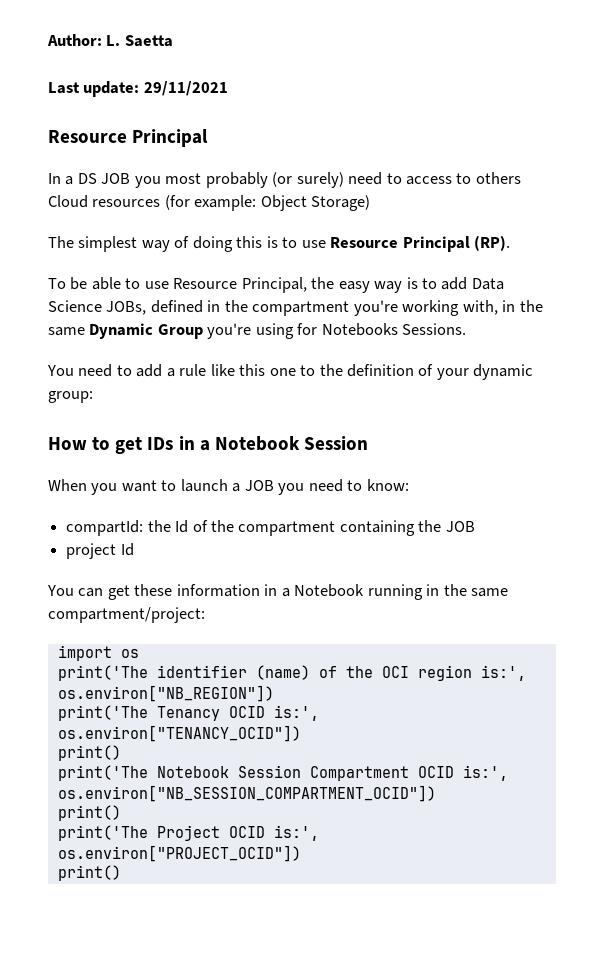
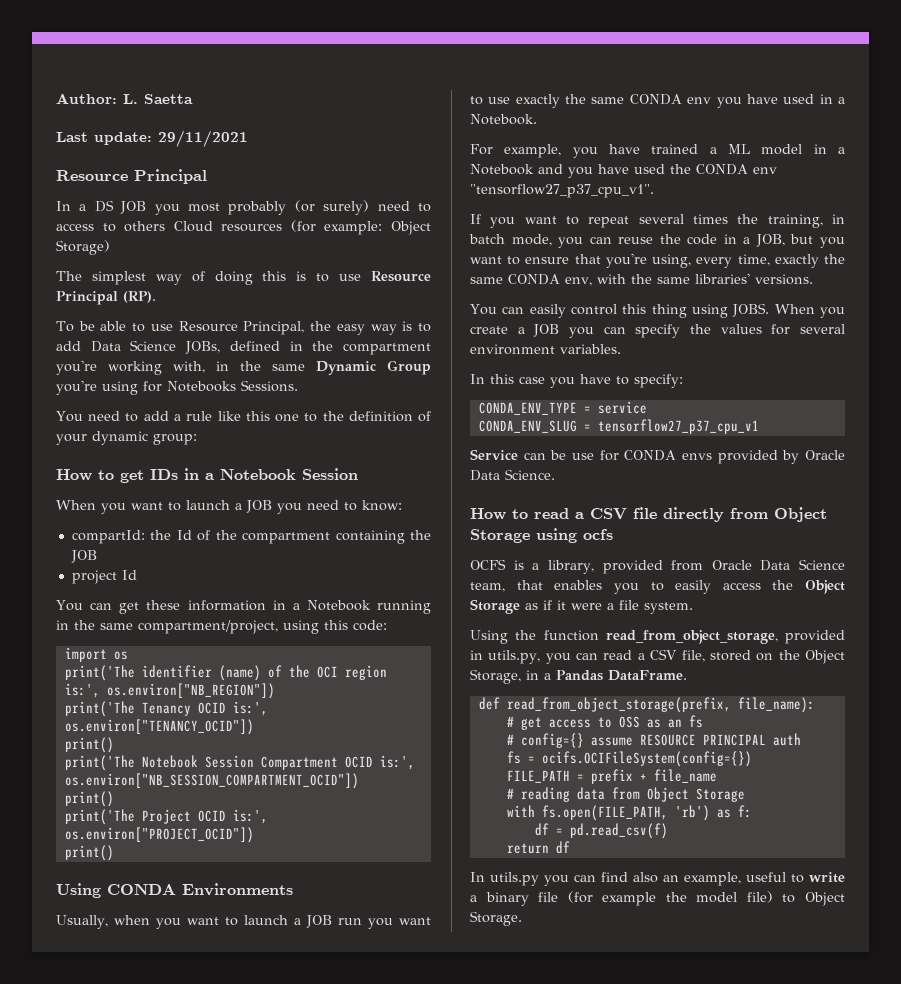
- You can get these information in a Notebook running in the same compartment/project:
+ You can get these information in a Notebook running in the same compartment/project, using this code:
+ Using CONDA Environments
+ Usually, when you want to launch a JOB run you want to use exactly the same CONDA env you have used in a Notebook.
+ For example, you have trained a ML model in a Notebook and you have used the CONDA env "tensorflow27_p37_cpu_v1".
+ If you want to repeat several times the training, in batch mode, you can reuse the code in a JOB, but you want to ensure that you're using, every time, exactly the same CONDA env, with the same libraries' versions.
+ You can easily control this thing using JOBS. When you create a JOB you can specify the values for several environment variables.
+ In this case you have to specify:
+ CONDA_ENV_TYPE = service
+ CONDA_ENV_SLUG = tensorflow27_p37_cpu_v1
+ Service can be use for CONDA envs provided by Oracle Data Science.
+ How to read a CSV file directly from Object Storage using ocfs
+ OCFS is a library, provided from Oracle Data Science team, that enables you to easily access the Object Storage as if it were a file system.
+ Using the function read_from_object_storage, provided in utils.py, you can read a CSV file, stored on the Object Storage, in a Pandas DataFrame.
+ def read_from_object_storage(prefix, file_name):
+ # get access to OSS as an fs
+ # config={} assume RESOURCE PRINCIPAL auth
+ fs = ocifs.OCIFileSystem(config={})
+ FILE_PATH = prefix + file_name
+ # reading data from Object Storage
+ with fs.open(FILE_PATH, 'rb') as f:
+ df = pd.read_csv(f)
+ return df
+ In utils.py you can find also an example, useful to write a binary file (for example the model file) to Object Storage.

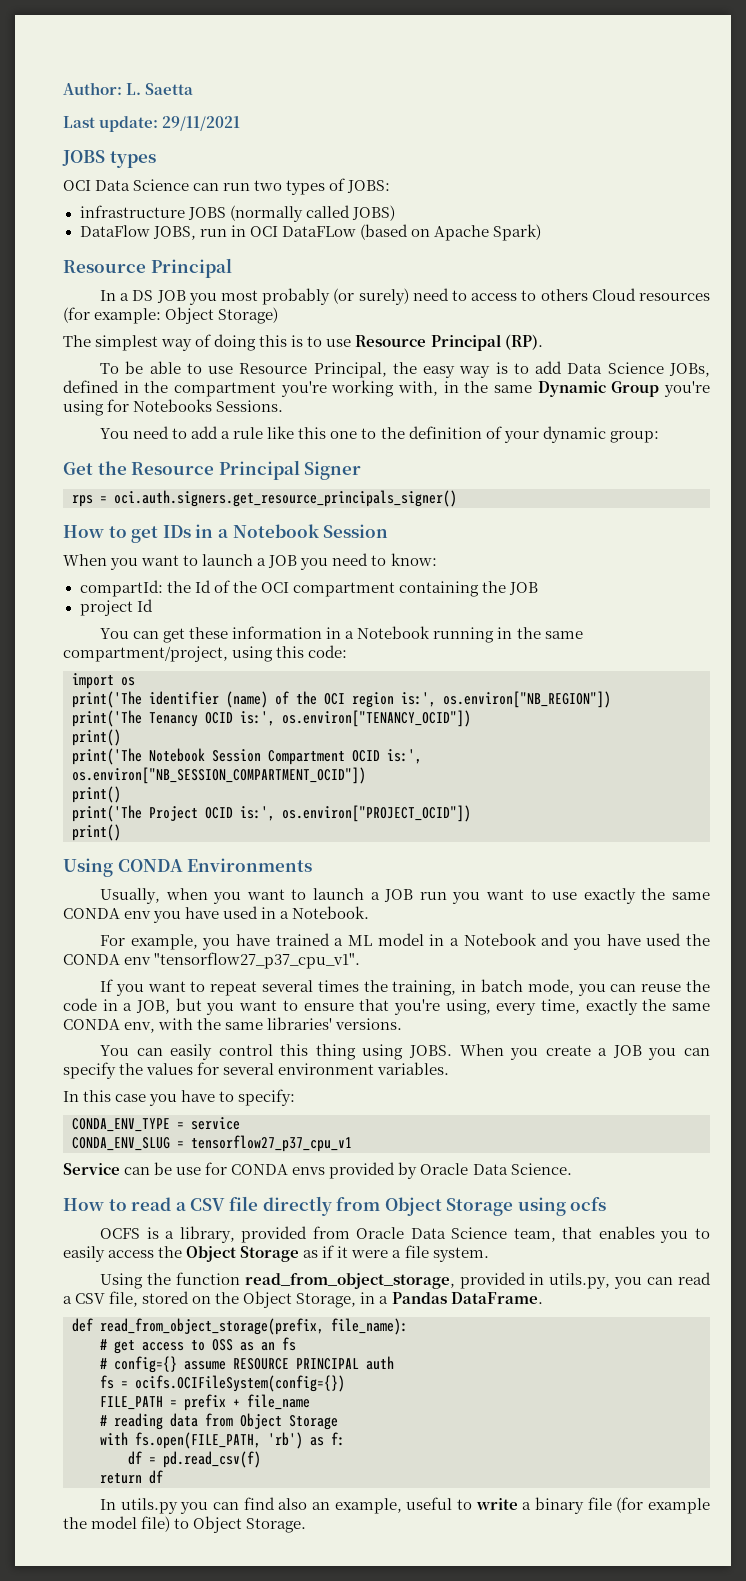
+ JOBS types
+ OCI Data Science can run two types of JOBS:
+ infrastructure JOBS (normally called JOBS)
+ DataFlow JOBS, run in OCI DataFLow (based on Apache Spark)
+ Get the Resource Principal Signer
+ rps = oci.auth.signers.get_resource_principals_signer()
- compartId: the Id of the compartment containing the JOB
+ compartId: the Id of the OCI compartment containing the JOB

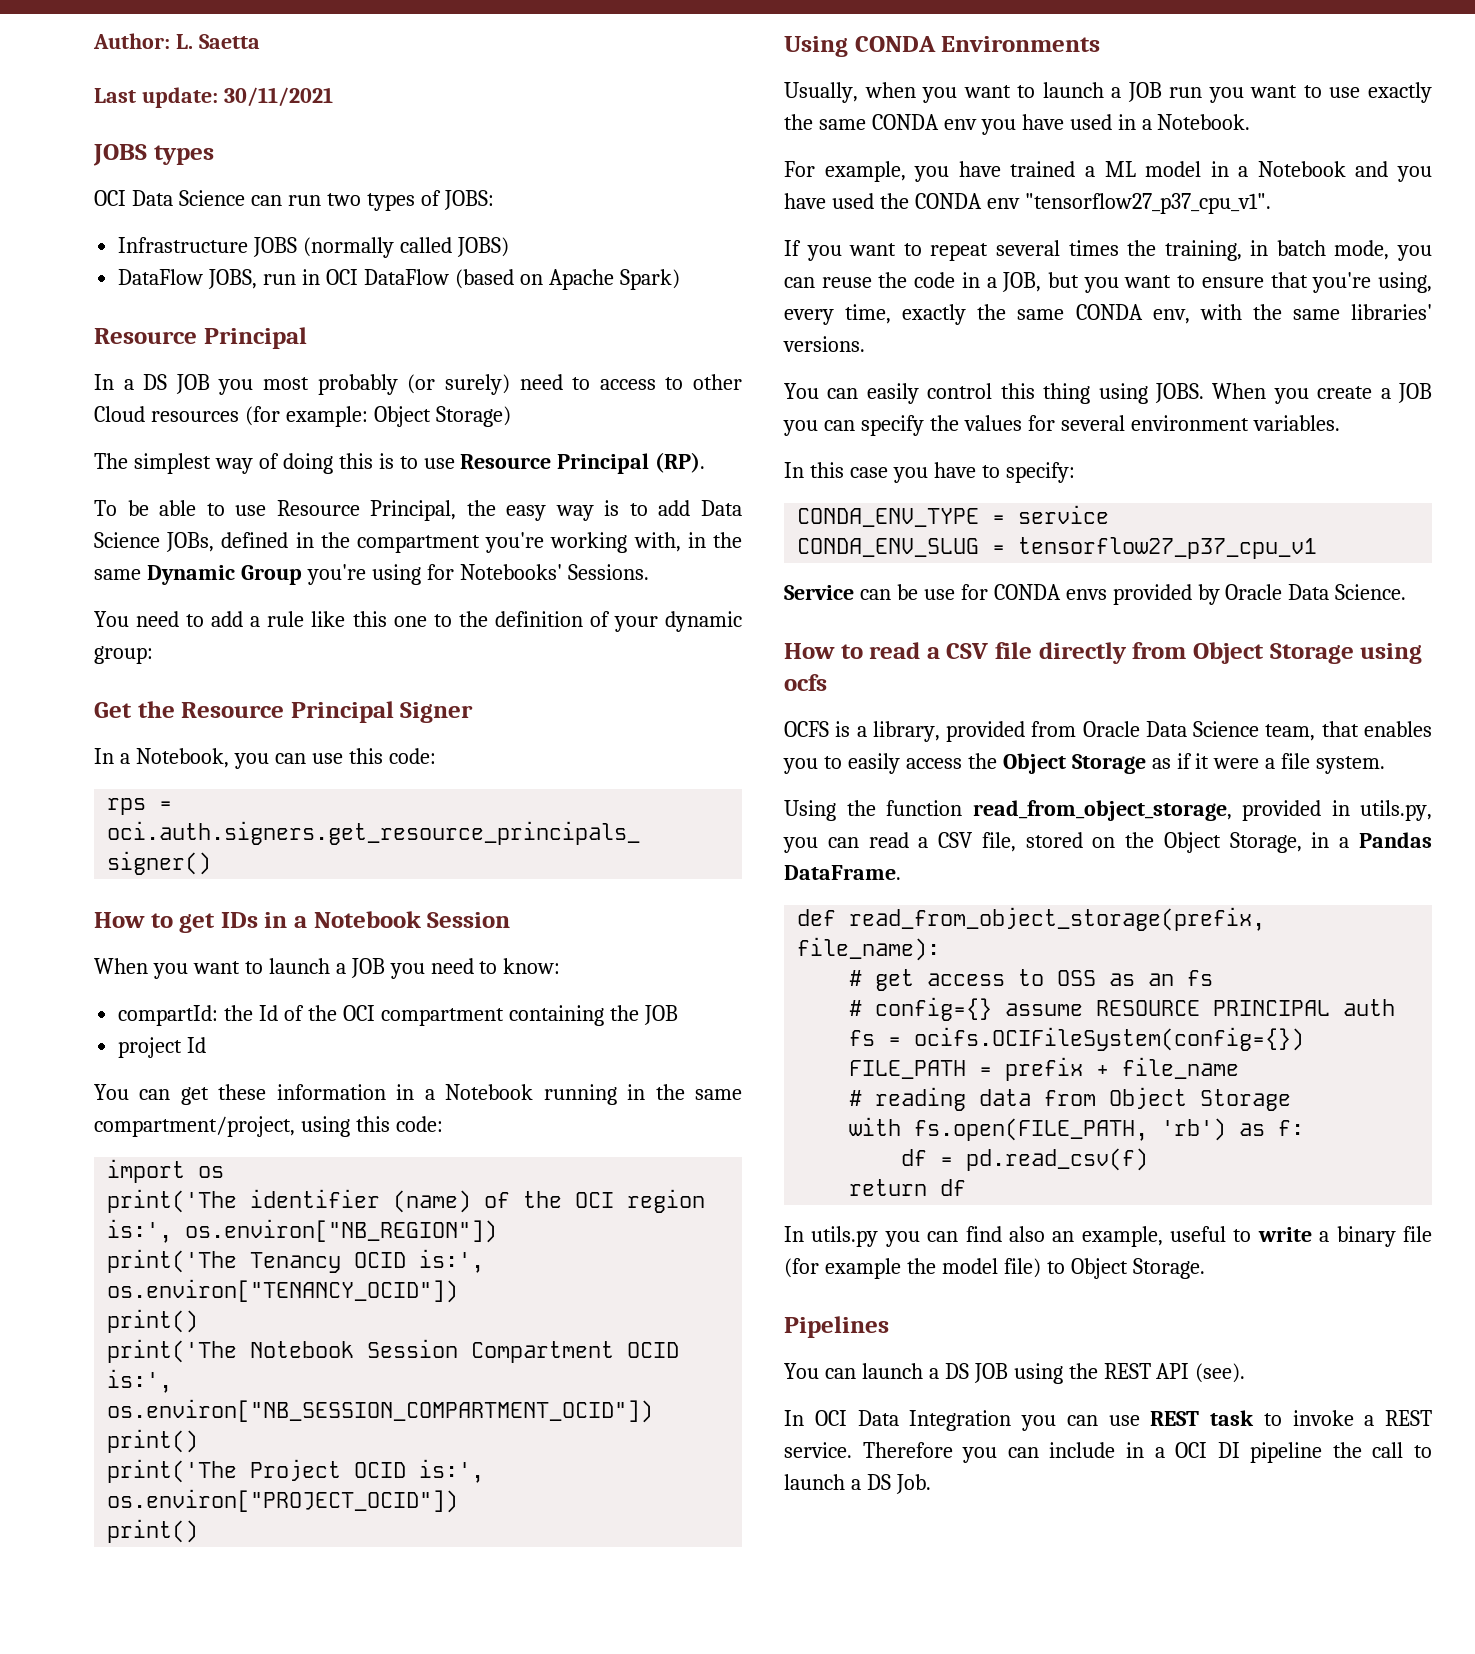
- Last update: 29/11/2021
+ Last update: 30/11/2021
- infrastructure JOBS (normally called JOBS)
+ Infrastructure JOBS (normally called JOBS)
- DataFlow JOBS, run in OCI DataFLow (based on Apache Spark)
+ DataFlow JOBS, run in OCI DataFlow (based on Apache Spark)
- In a DS JOB you most probably (or surely) need to access to others Cloud resources (for example: Object Storage)
+ In a DS JOB you most probably (or surely) need to access to other Cloud resources (for example: Object Storage)
- To be able to use Resource Principal, the easy way is to add Data Science JOBs, defined in the compartment you're working with, in the same Dynamic Group you're using for Notebooks Sessions.
+ To be able to use Resource Principal, the easy way is to add Data Science JOBs, defined in the compartment you're working with, in the same Dynamic Group you're using for Notebooks' Sessions.
+ In a Notebook, you can use this code:
+ Pipelines
+ You can launch a DS JOB using the REST API (see).
+ In OCI Data Integration you can use REST task to invoke a REST service. Therefore you can include in a OCI DI pipeline the call to launch a DS Job.

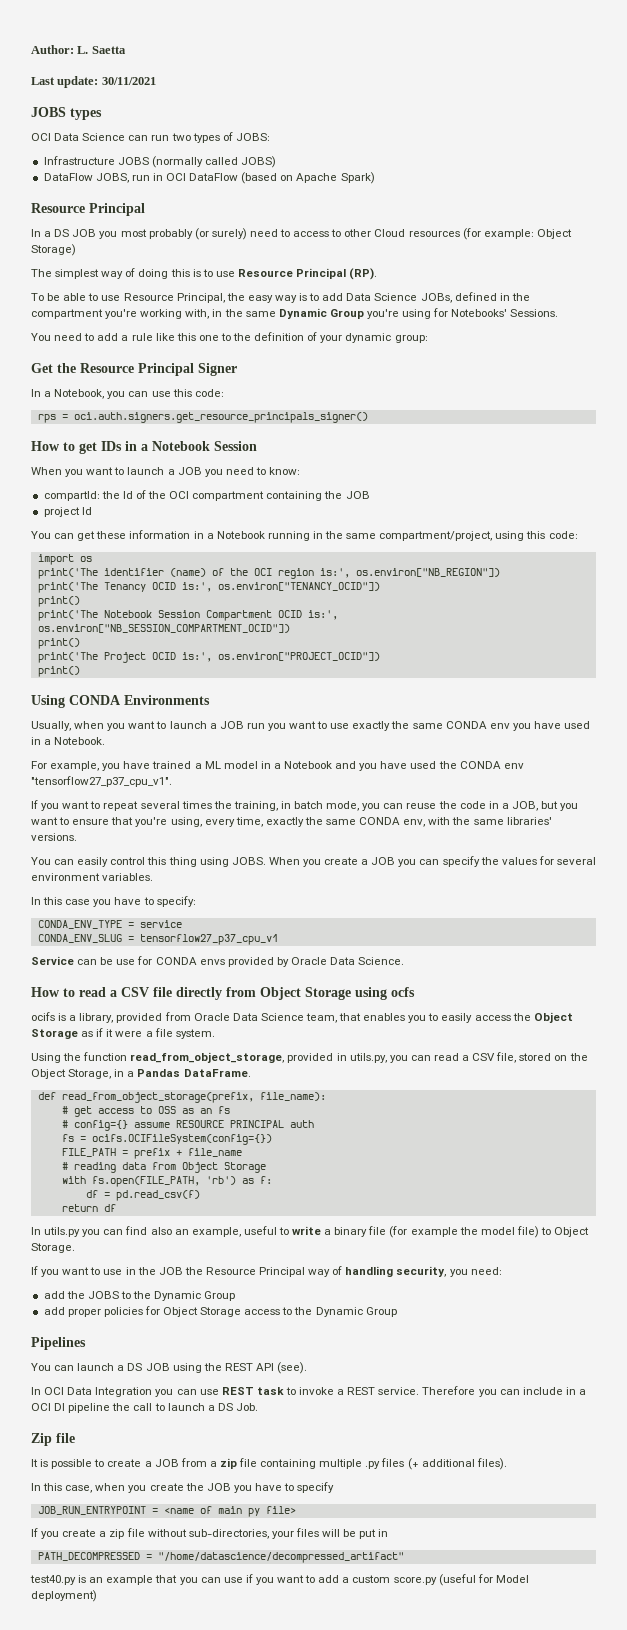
- OCFS is a library, provided from Oracle Data Science team, that enables you to easily access the Object Storage as if it were a file system.
+ ocifs is a library, provided from Oracle Data Science team, that enables you to easily access the Object Storage as if it were a file system.
+ If you want to use in the JOB the Resource Principal way of handling security, you need:
+ add the JOBS to the Dynamic Group
+ add proper policies for Object Storage access to the Dynamic Group
+ Zip file
+ It is possible to create a JOB from a zip file containing multiple .py files (+ additional files).
+ In this case, when you create the JOB you have to specify
+ JOB_RUN_ENTRYPOINT = <name of main py file>
+ If you create a zip file without sub-directories, your files will be put in
+ PATH_DECOMPRESSED = "/home/datascience/decompressed_artifact"
+ test40.py is an example that you can use if you want to add a custom score.py (useful for Model deployment)

